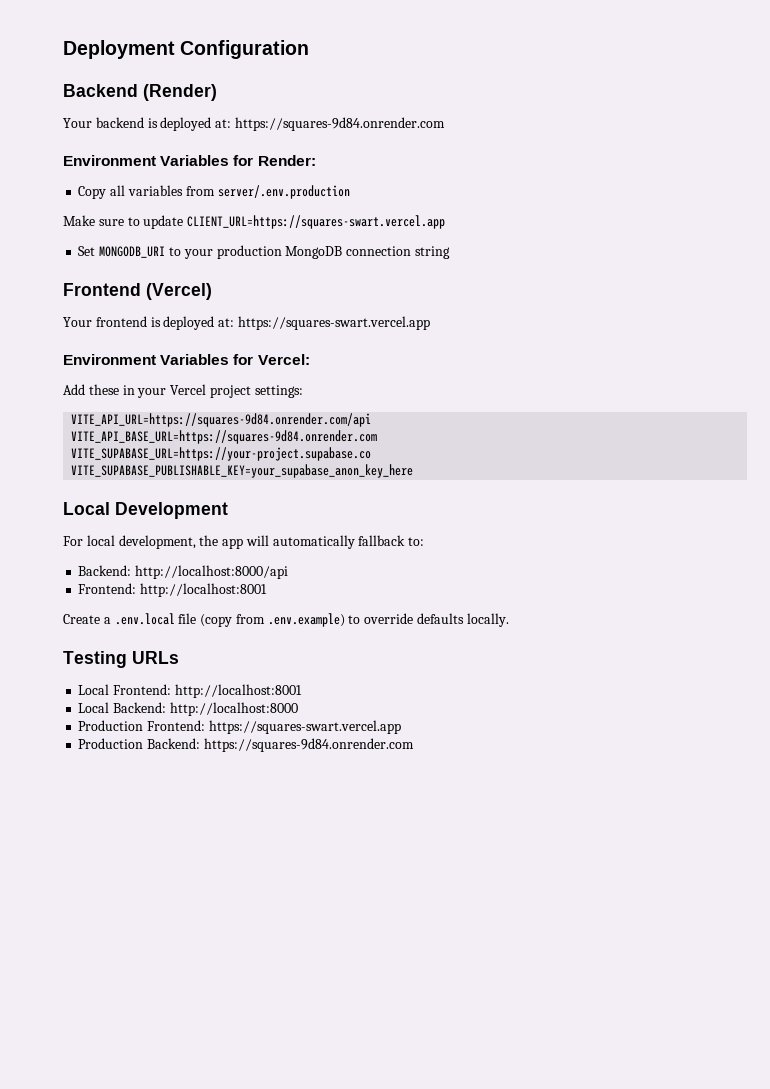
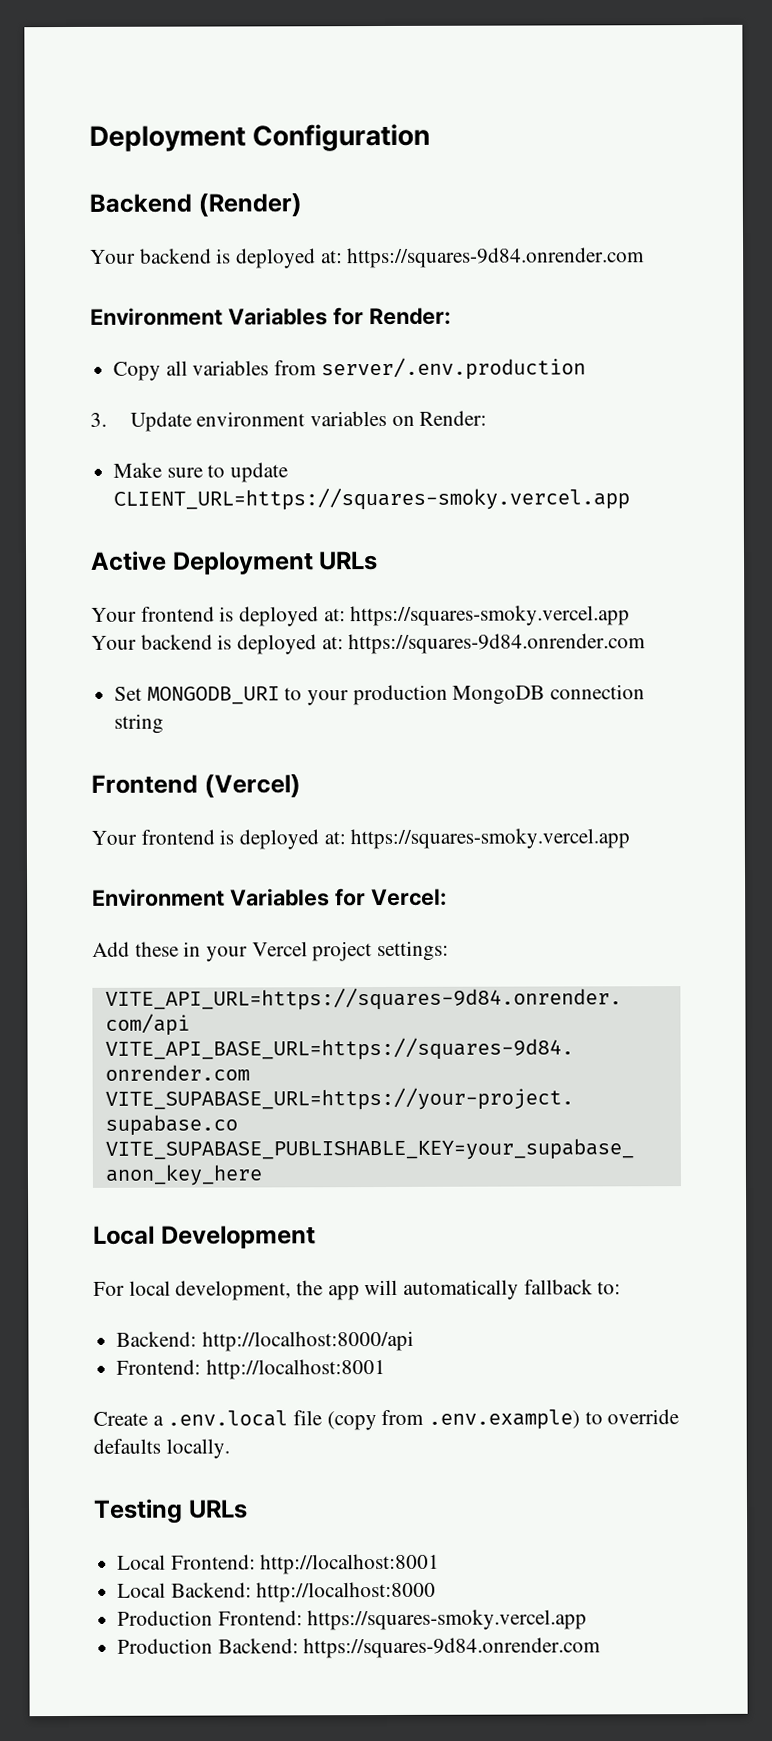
- Make sure to update CLIENT_URL=https://squares-swart.vercel.app
+ 3. Update environment variables on Render:
+ Make sure to update CLIENT_URL=https://squares-smoky.vercel.app
+ Active Deployment URLs
+ Your frontend is deployed at: https://squares-smoky.vercel.app Your backend is deployed at: https://squares-9d84.onrender.com
  Frontend (Vercel)
- Your frontend is deployed at: https://squares-swart.vercel.app
+ Your frontend is deployed at: https://squares-smoky.vercel.app
- Production Frontend: https://squares-swart.vercel.app
+ Production Frontend: https://squares-smoky.vercel.app

